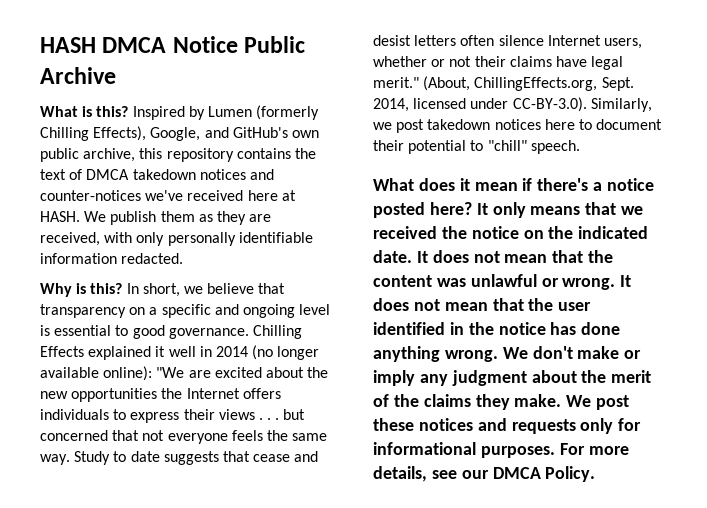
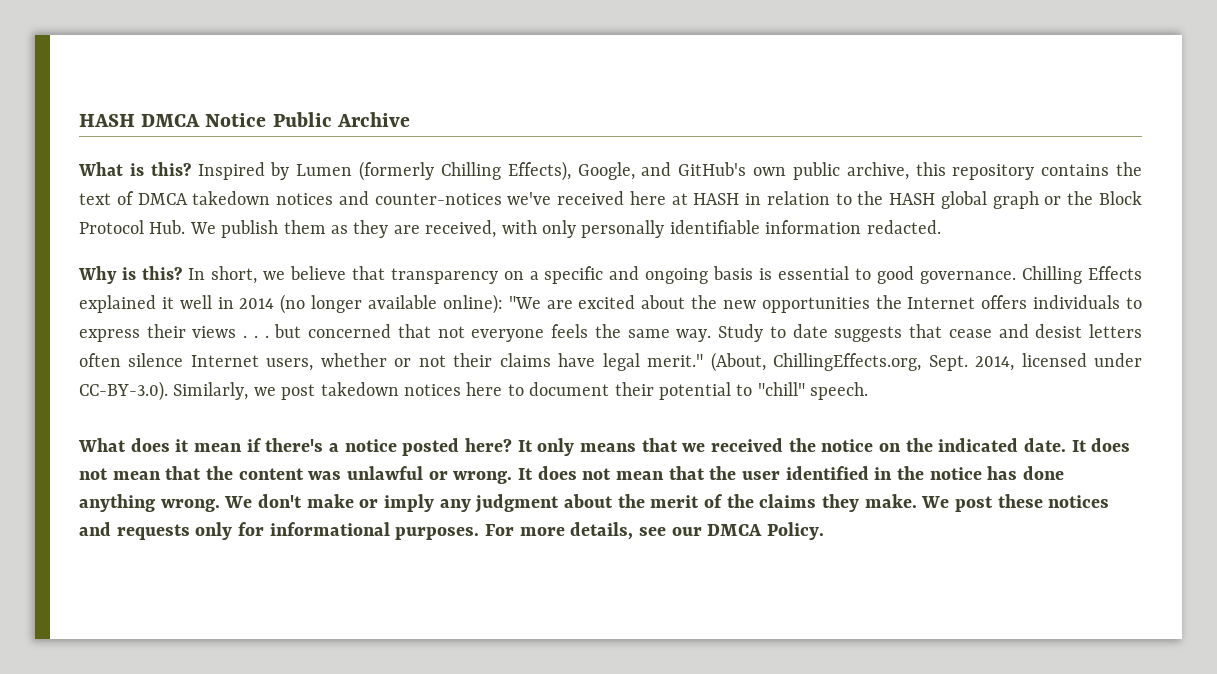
- Inspired by Lumen (formerly Chilling Effects), Google, and GitHub's own public archive, this repository contains the text of DMCA takedown notices and counter-notices we've received here at HASH. We publish them as they are received, with only personally identifiable information redacted.
+ Inspired by Lumen (formerly Chilling Effects), Google, and GitHub's own public archive, this repository contains the text of DMCA takedown notices and counter-notices we've received here at HASH in relation to the HASH global graph or the Block Protocol Hub. We publish them as they are received, with only personally identifiable information redacted.
- In short, we believe that transparency on a specific and ongoing level is essential to good governance.
+ In short, we believe that transparency on a specific and ongoing basis is essential to good governance.

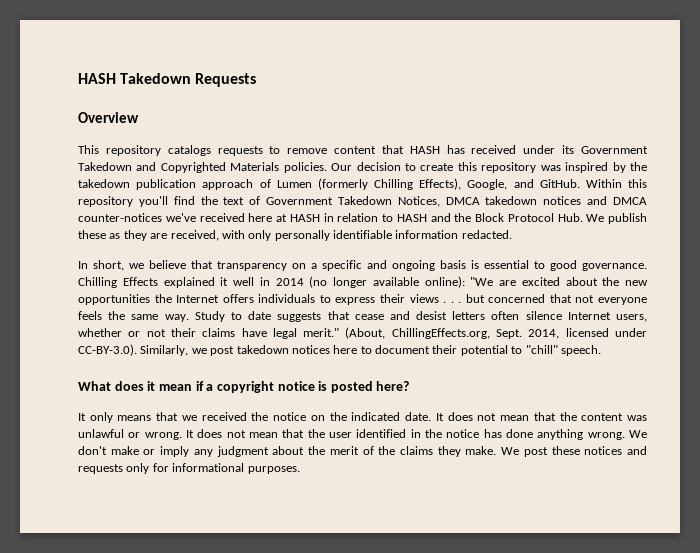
- HASH DMCA Notice Public Archive
- What is this? Inspired by Lumen (formerly Chilling Effects), Google, and GitHub's own public archive, this repository contains the text of DMCA takedown notices and counter-notices we've received here at HASH in relation to the HASH global graph or the Block Protocol Hub. We publish them as they are received, with only personally identifiable information redacted.
+ HASH Takedown Requests
+ Overview
+ This repository catalogs requests to remove content that HASH has received under its Government Takedown and Copyrighted Materials policies. Our decision to create this repository was inspired by the takedown publication approach of Lumen (formerly Chilling Effects), Google, and GitHub. Within this repository you'll find the text of Government Takedown Notices, DMCA takedown notices and DMCA counter-notices we've received here at HASH in relation to HASH and the Block Protocol Hub. We publish these as they are received, with only personally identifiable information redacted.
- Why is this?
- What does it mean if there's a notice posted here? It only means that we received the notice on the indicated date.
+ What does it mean if a copyright notice is posted here?
+ It only means that we received the notice on the indicated date.
- For more details, see our DMCA Policy.

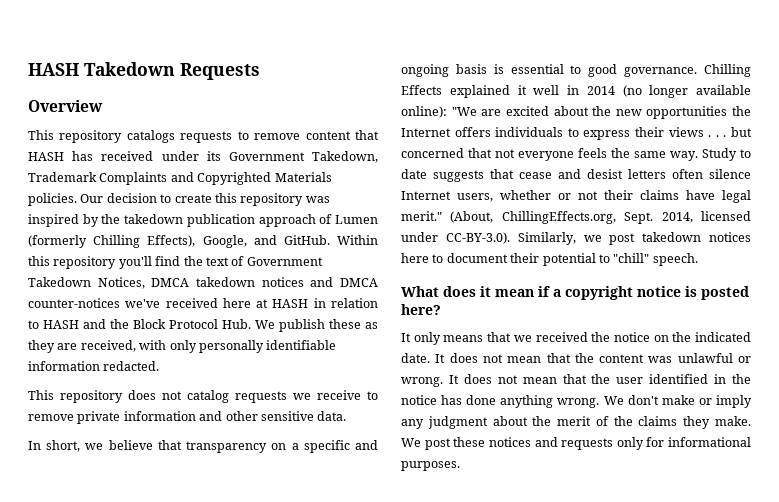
- This repository catalogs requests to remove content that HASH has received under its Government Takedown and Copyrighted Materials policies.
+ This repository catalogs requests to remove content that HASH has received under its Government Takedown, Trademark Complaints and Copyrighted Materials policies.
+ This repository does not catalog requests we receive to remove private information and other sensitive data.

